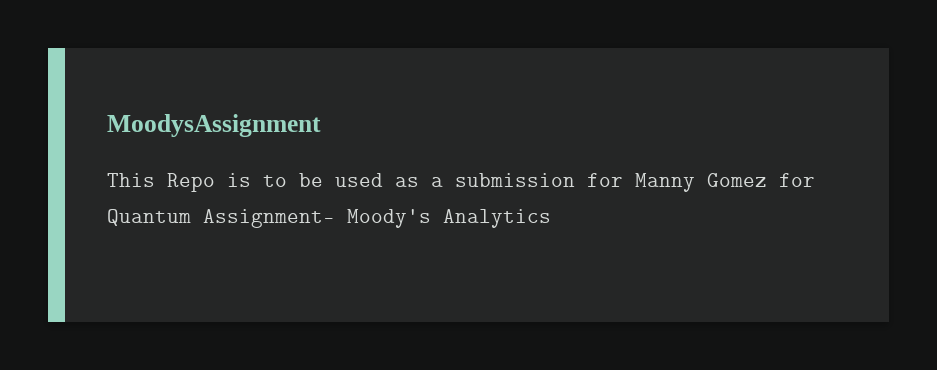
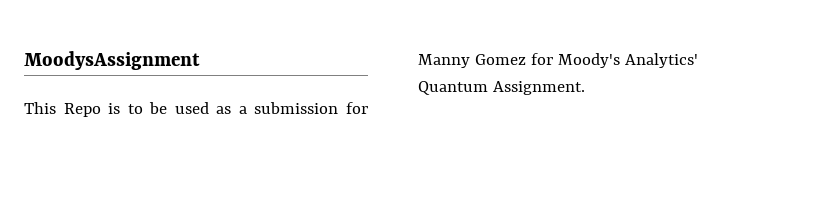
- This Repo is to be used as a submission for Manny Gomez for Quantum Assignment- Moody's Analytics
+ This Repo is to be used as a submission for Manny Gomez for Moody's Analytics' Quantum Assignment.

